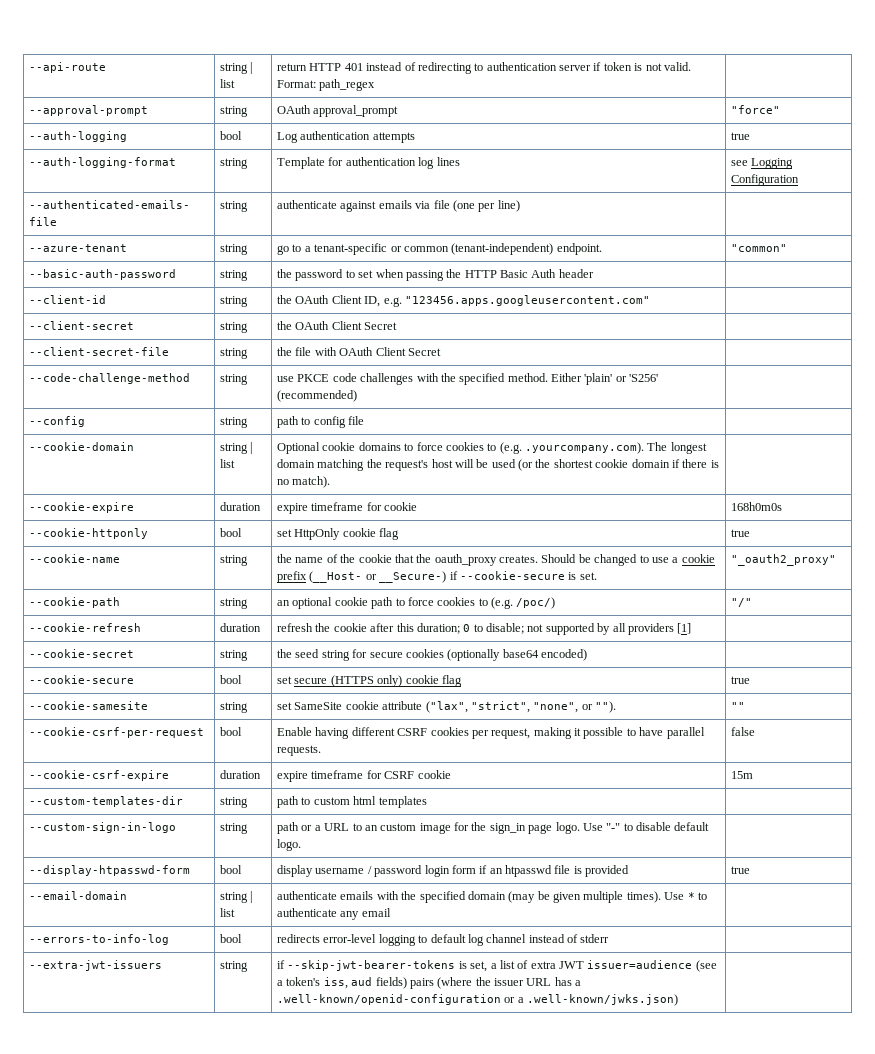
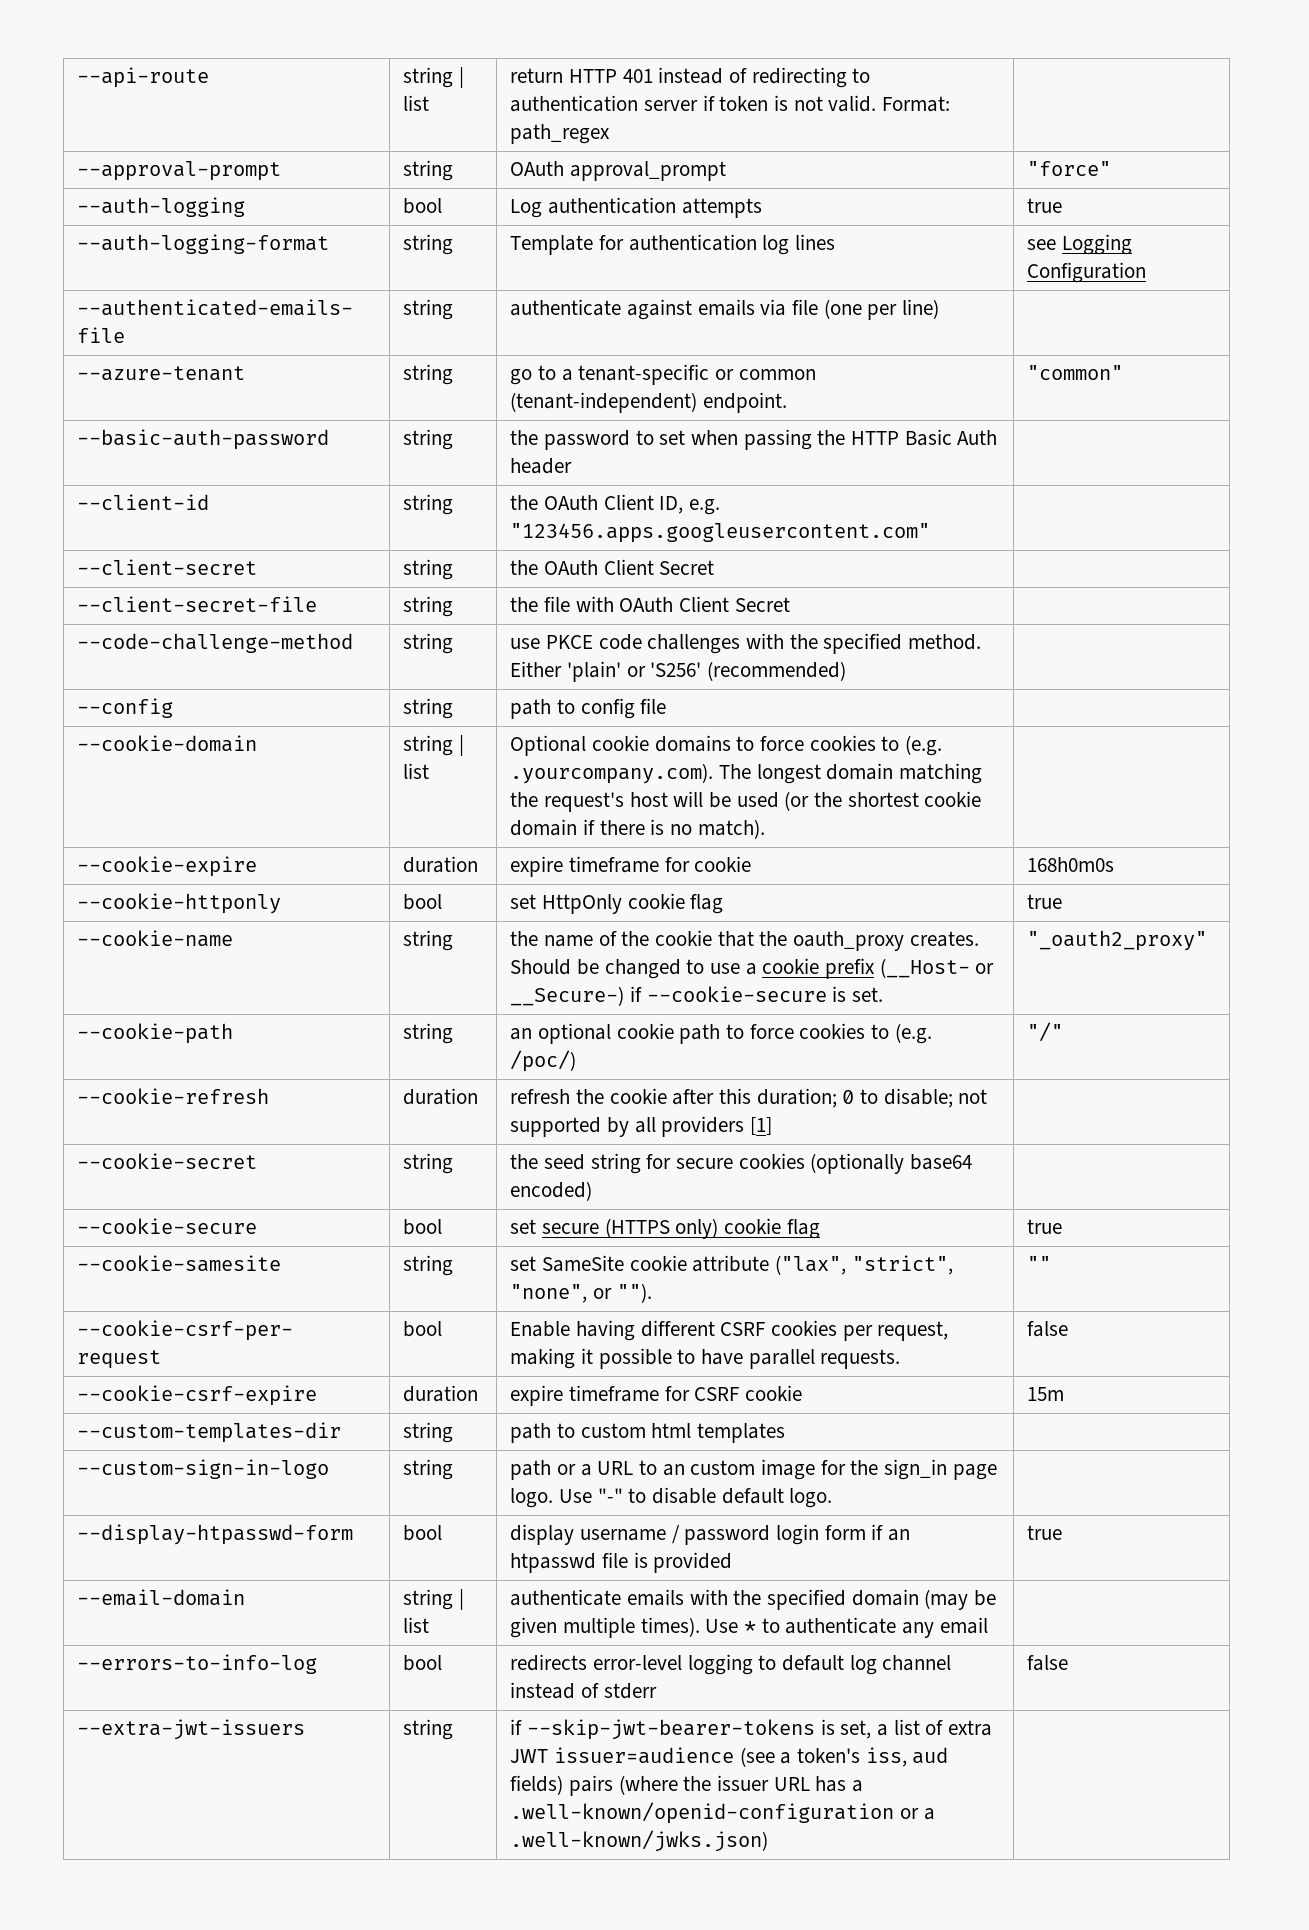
- --errors-to-info-log | bool | redirects error-level logging to default log channel instead of stderr |
+ --errors-to-info-log | bool | redirects error-level logging to default log channel instead of stderr | false

